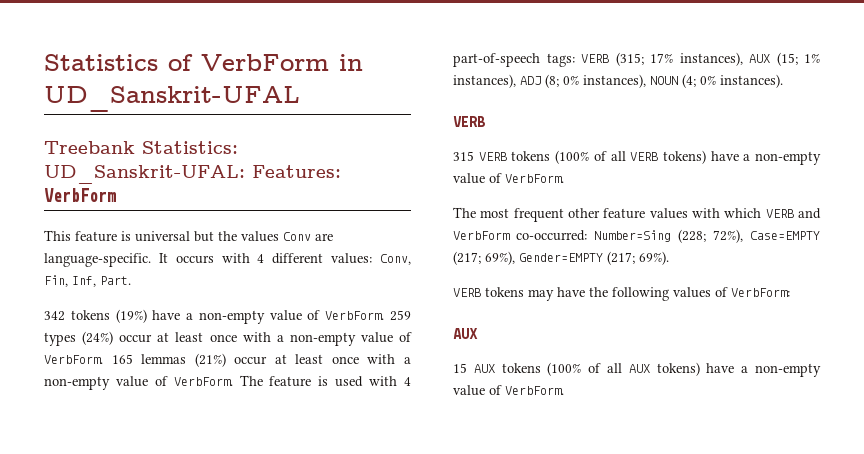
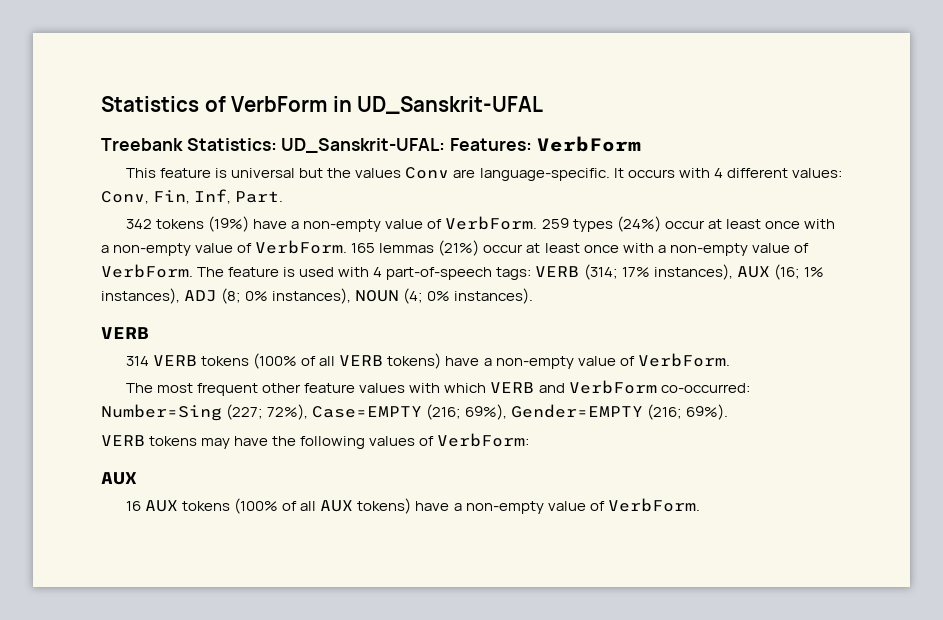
- The feature is used with 4 part-of-speech tags: VERB (315; 17% instances), AUX (15; 1% instances), ADJ (8; 0% instances), NOUN (4; 0% instances).
+ The feature is used with 4 part-of-speech tags: VERB (314; 17% instances), AUX (16; 1% instances), ADJ (8; 0% instances), NOUN (4; 0% instances).
- 315 VERB tokens (100% of all VERB tokens) have a non-empty value of VerbForm.
+ 314 VERB tokens (100% of all VERB tokens) have a non-empty value of VerbForm.
- The most frequent other feature values with which VERB and VerbForm co-occurred: Number=Sing (228; 72%), Case=EMPTY (217; 69%), Gender=EMPTY (217; 69%).
+ The most frequent other feature values with which VERB and VerbForm co-occurred: Number=Sing (227; 72%), Case=EMPTY (216; 69%), Gender=EMPTY (216; 69%).
- 15 AUX tokens (100% of all AUX tokens) have a non-empty value of VerbForm.
+ 16 AUX tokens (100% of all AUX tokens) have a non-empty value of VerbForm.

